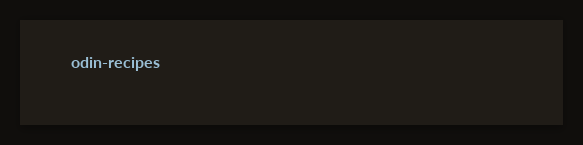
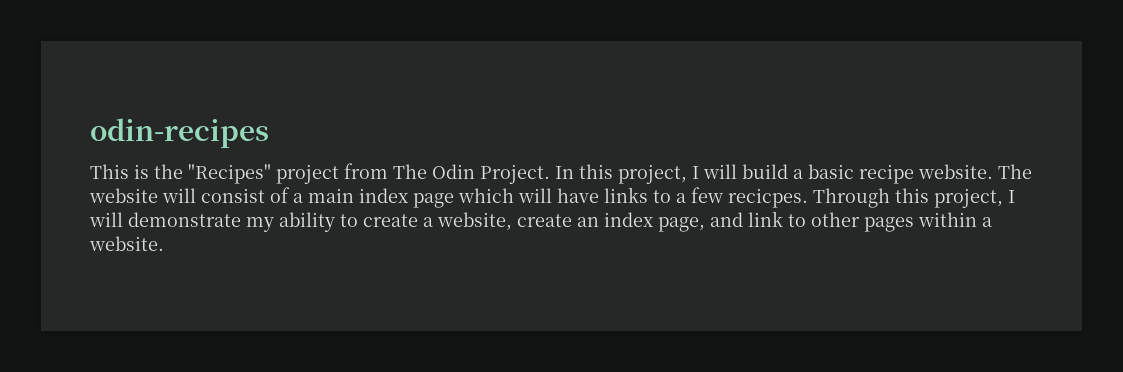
+ This is the "Recipes" project from The Odin Project. In this project, I will build a basic recipe website. The website will consist of a main index page which will have links to a few recicpes. Through this project, I will demonstrate my ability to create a website, create an index page, and link to other pages within a website.

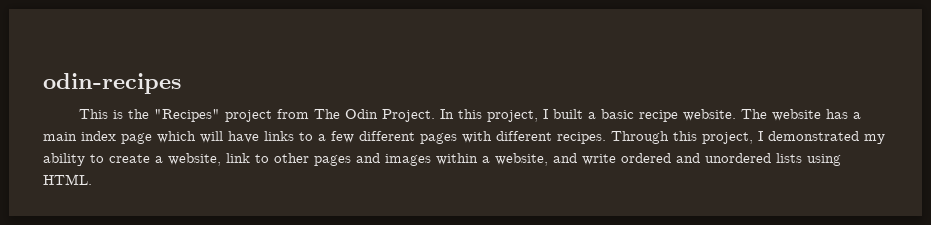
- In this project, I will build a basic recipe website.
+ In this project, I built a basic recipe website.
- The website will consist of a main index page which will have links to a few recicpes.
+ The website has a main index page which will have links to a few different pages with different recipes.
- Through this project, I will demonstrate my ability to create a website, create an index page, and link to other pages within a website.
+ Through this project, I demonstrated my ability to create a website, link to other pages and images within a website, and write ordered and unordered lists using HTML.

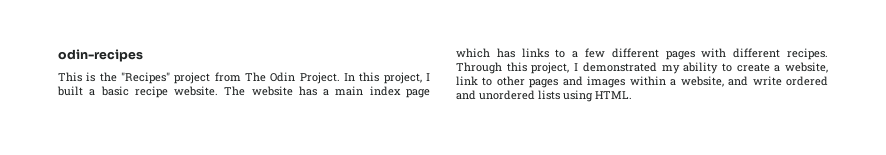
- The website has a main index page which will have links to a few different pages with different recipes.
+ The website has a main index page which has links to a few different pages with different recipes.

